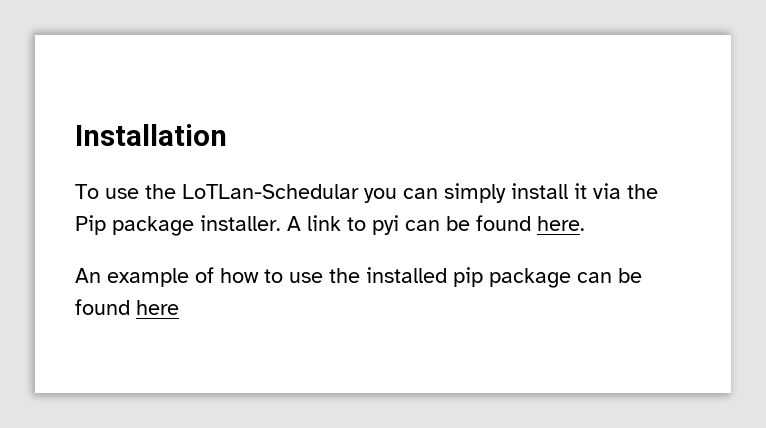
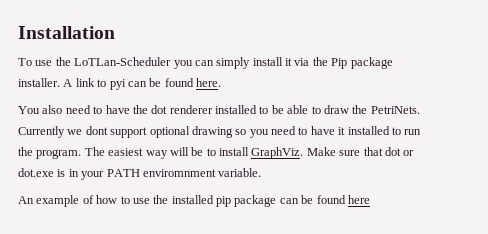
- To use the LoTLan-Schedular you can simply install it via the Pip package installer.
+ To use the LoTLan-Scheduler you can simply install it via the Pip package installer.
+ You also need to have the dot renderer installed to be able to draw the PetriNets. Currently we dont support optional drawing so you need to have it installed to run the program. The easiest way will be to install GraphViz. Make sure that dot or dot.exe is in your PATH enviromnment variable.

